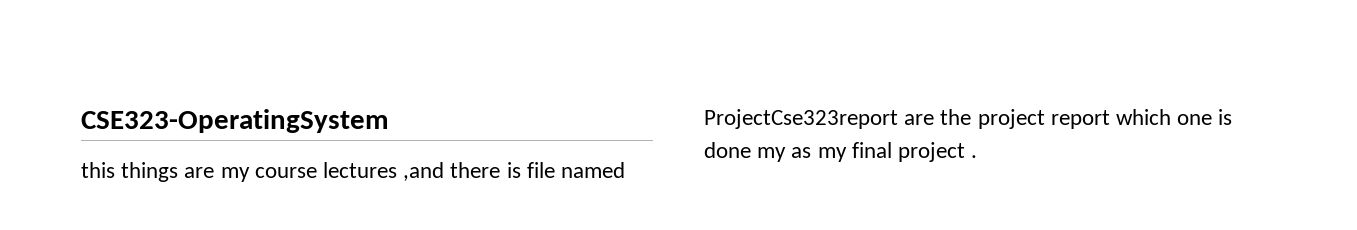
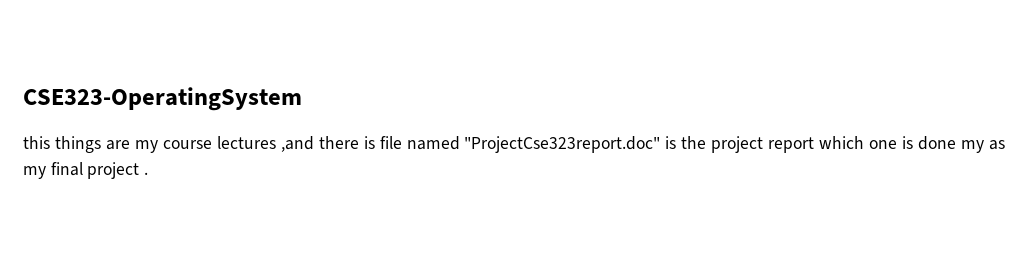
- this things are my course lectures ,and there is file named ProjectCse323report are the project report which one is done my as my final project .
+ this things are my course lectures ,and there is file named "ProjectCse323report.doc" is the project report which one is done my as my final project .

